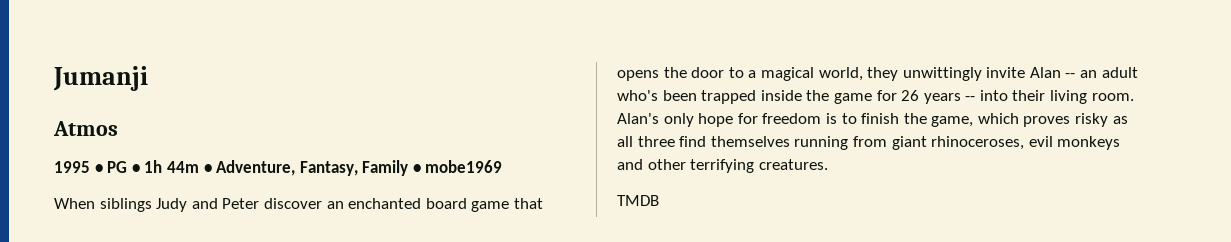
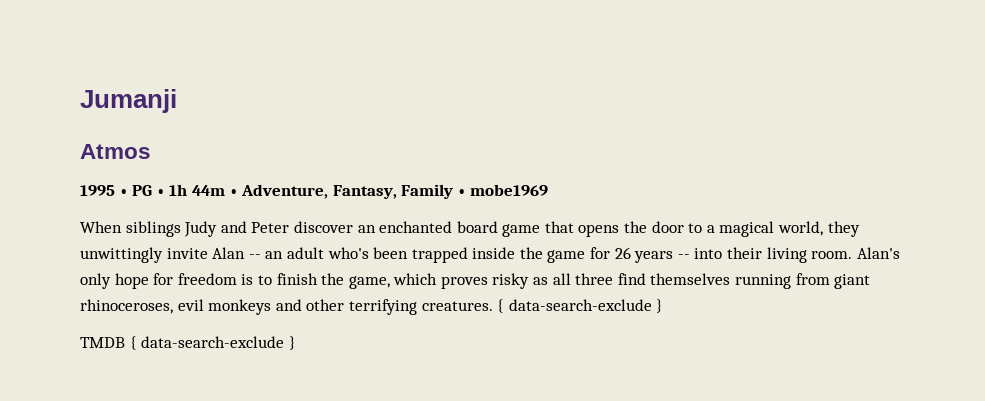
- Alan's only hope for freedom is to finish the game, which proves risky as all three find themselves running from giant rhinoceroses, evil monkeys and other terrifying creatures.
- TMDB
+ Alan's only hope for freedom is to finish the game, which proves risky as all three find themselves running from giant rhinoceroses, evil monkeys and other terrifying creatures. { data-search-exclude }
+ TMDB { data-search-exclude }

